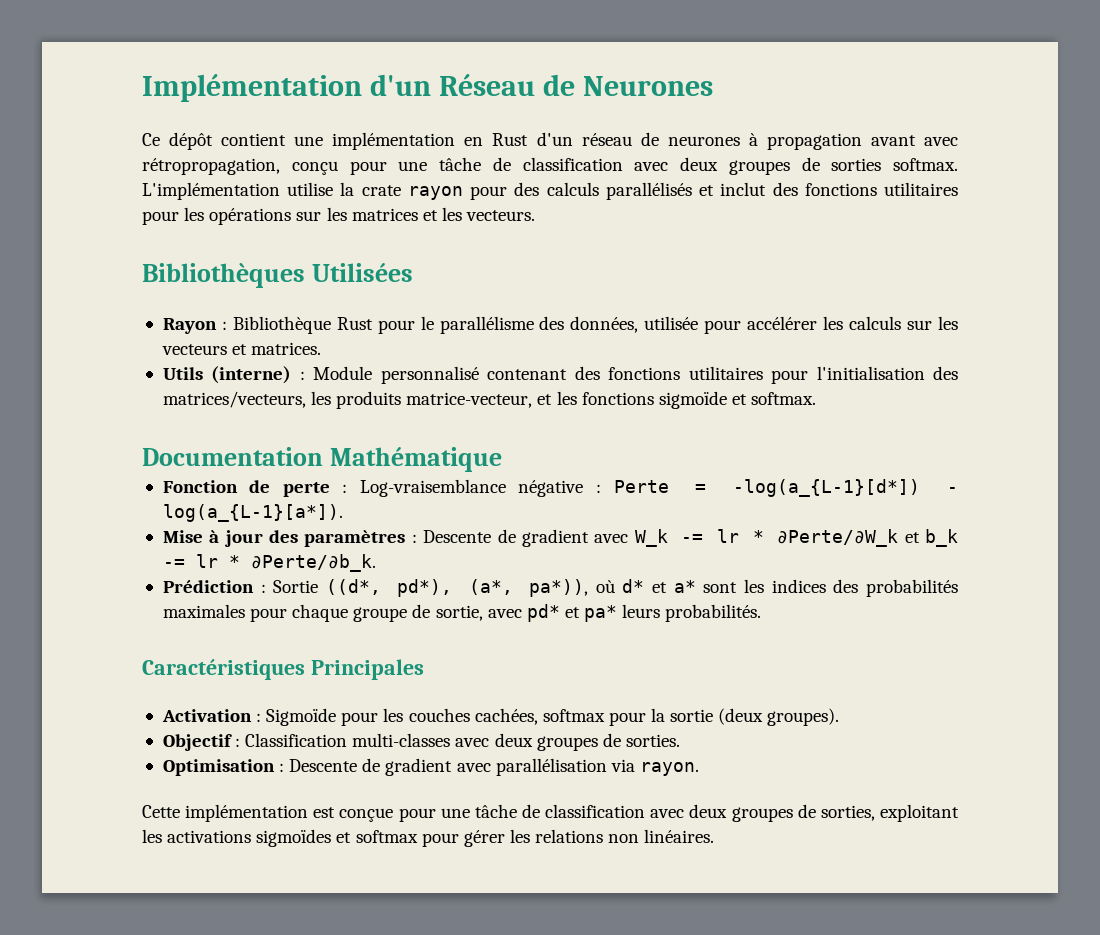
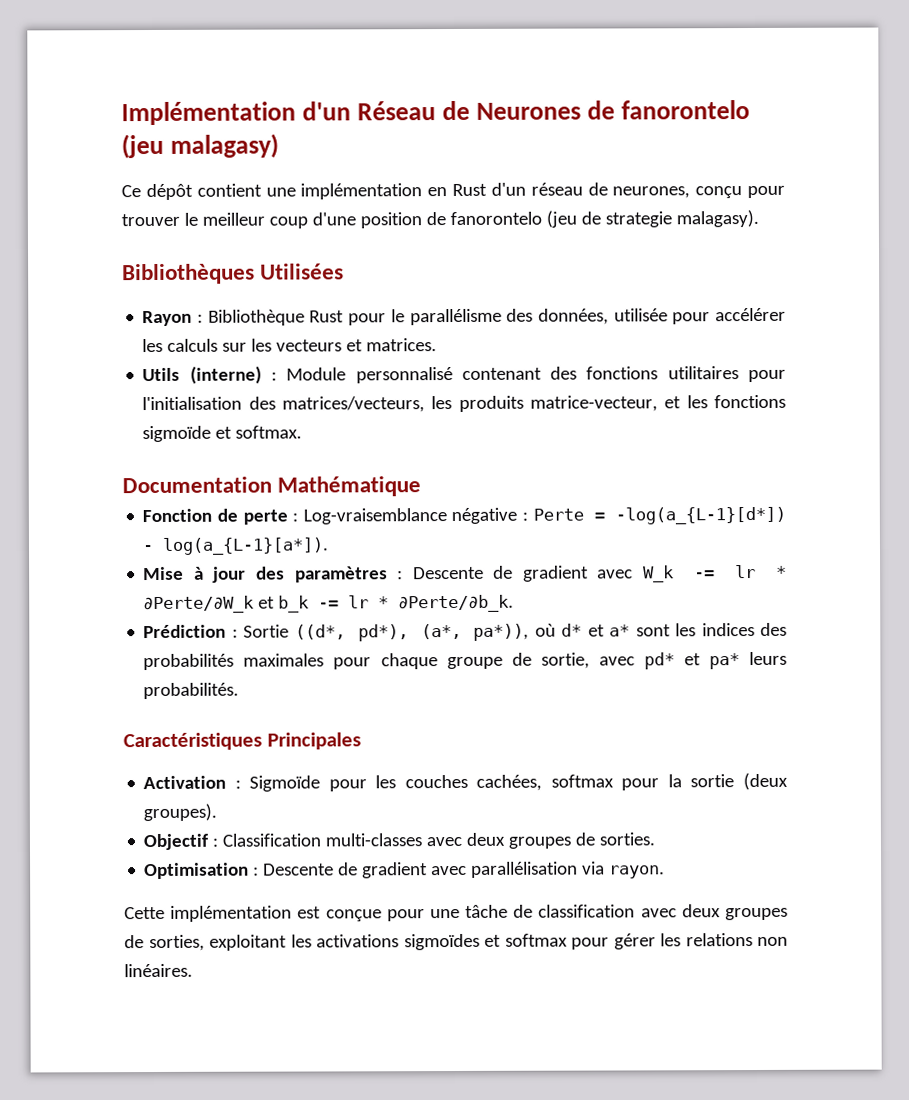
- Implémentation d'un Réseau de Neurones
+ Implémentation d'un Réseau de Neurones de fanorontelo (jeu malagasy)
- Ce dépôt contient une implémentation en Rust d'un réseau de neurones à propagation avant avec rétropropagation, conçu pour une tâche de classification avec deux groupes de sorties softmax. L'implémentation utilise la crate rayon pour des calculs parallélisés et inclut des fonctions utilitaires pour les opérations sur les matrices et les vecteurs.
+ Ce dépôt contient une implémentation en Rust d'un réseau de neurones, conçu pour trouver le meilleur coup d'une position de fanorontelo (jeu de strategie malagasy).

